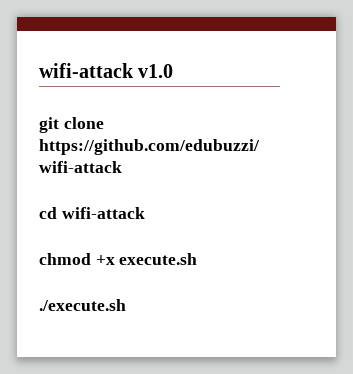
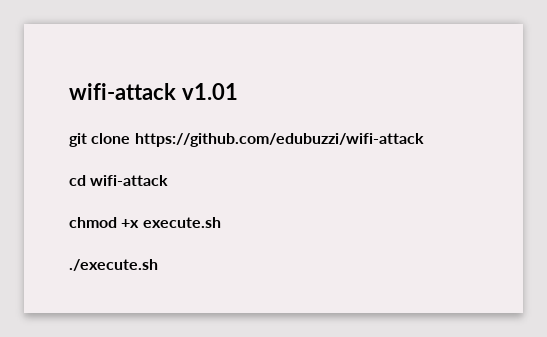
- wifi-attack v1.0
+ wifi-attack v1.01

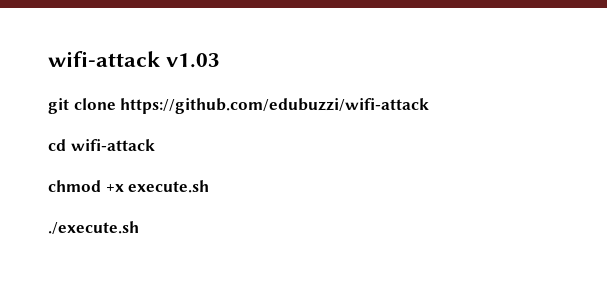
- wifi-attack v1.01
+ wifi-attack v1.03

